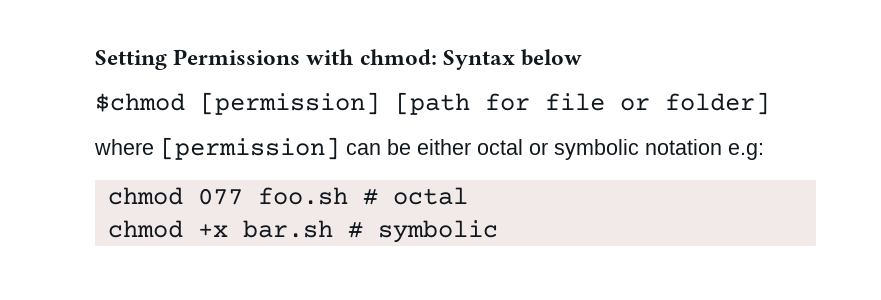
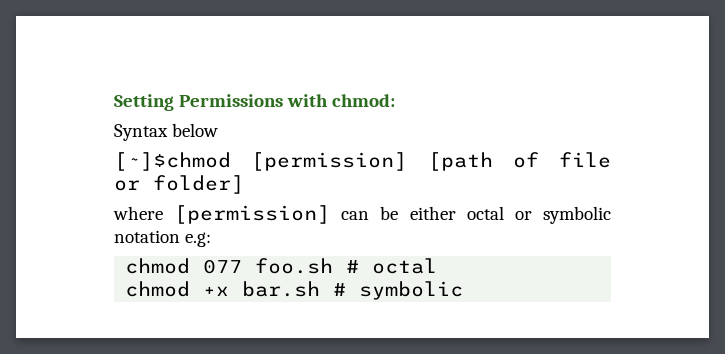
- Setting Permissions with chmod: Syntax below
+ Setting Permissions with chmod:
+ Syntax below
- $chmod [permission] [path for file or folder]
+ [~]$chmod [permission] [path of file or folder]

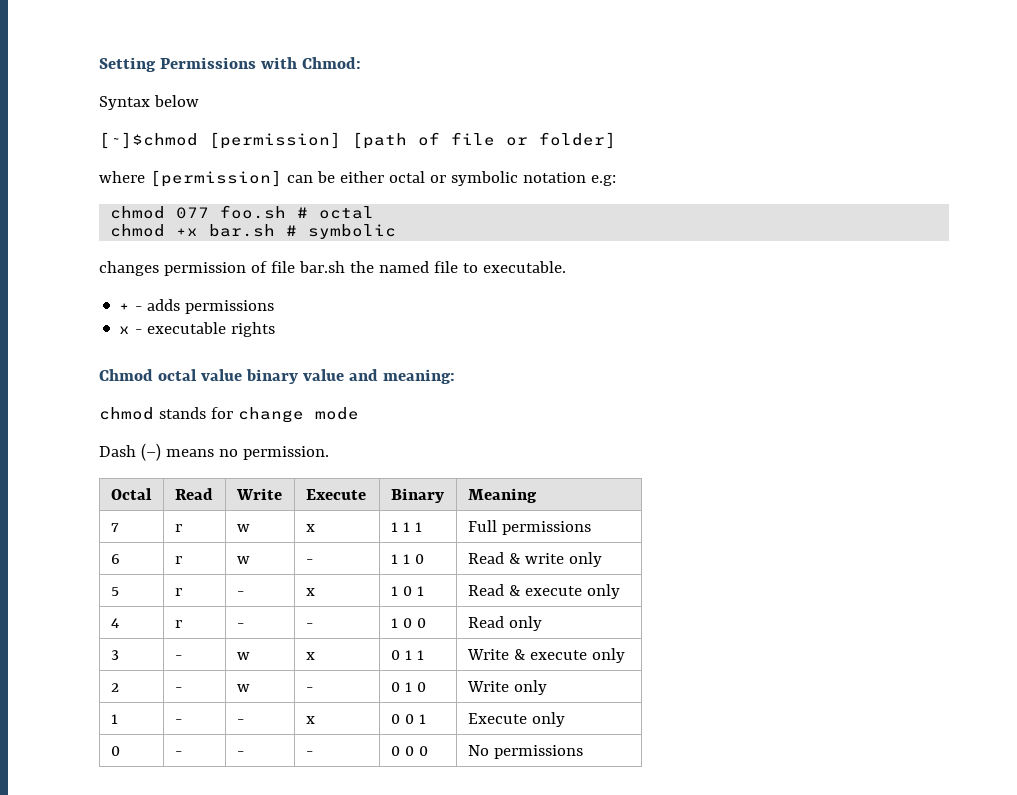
- Setting Permissions with chmod:
+ Setting Permissions with Chmod:
+ changes permission of file bar.sh the named file to executable.
+ + - adds permissions
+ x - executable rights
+ Chmod octal value binary value and meaning:
+ chmod stands for change mode
+ Dash (–) means no permission.
+ Octal | Read | Write | Execute | Binary | Meaning
+ 7 | r | w | x | 1 1 1 | Full permissions
+ 6 | r | w | - | 1 1 0 | Read & write only
+ 5 | r | - | x | 1 0 1 | Read & execute only
+ 4 | r | - | - | 1 0 0 | Read only
+ 3 | - | w | x | 0 1 1 | Write & execute only
+ 2 | - | w | - | 0 1 0 | Write only
+ 1 | - | - | x | 0 0 1 | Execute only
+ 0 | - | - | - | 0 0 0 | No permissions

